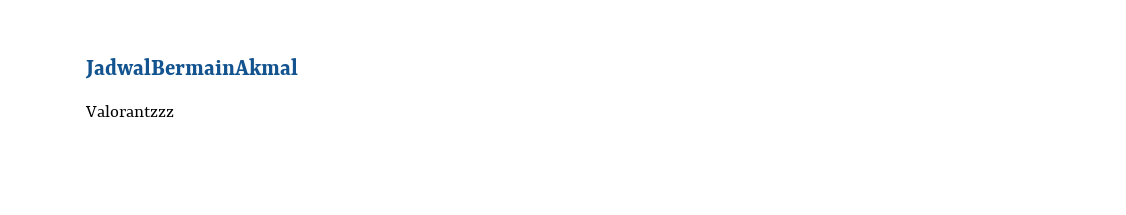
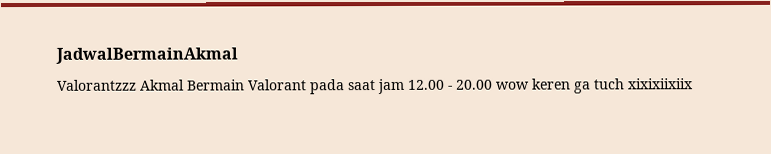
- Valorantzzz
+ Valorantzzz Akmal Bermain Valorant pada saat jam 12.00 - 20.00 wow keren ga tuch xixixiixiix

